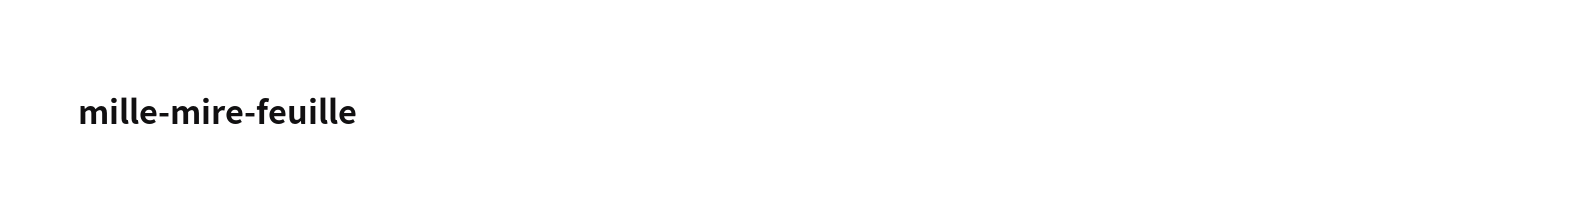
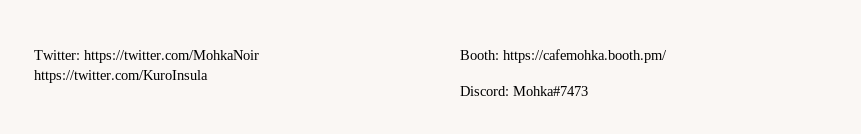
- mille-mire-feuille
+ Twitter: https://twitter.com/MohkaNoir https://twitter.com/KuroInsula
+ Booth: https://cafemohka.booth.pm/
+ Discord: Mohka#7473

